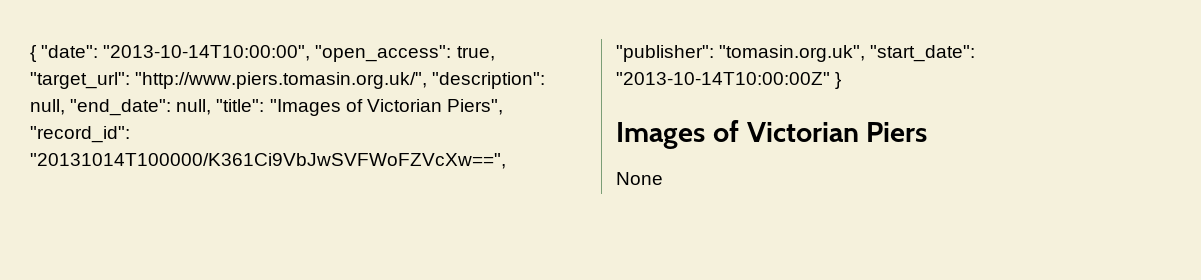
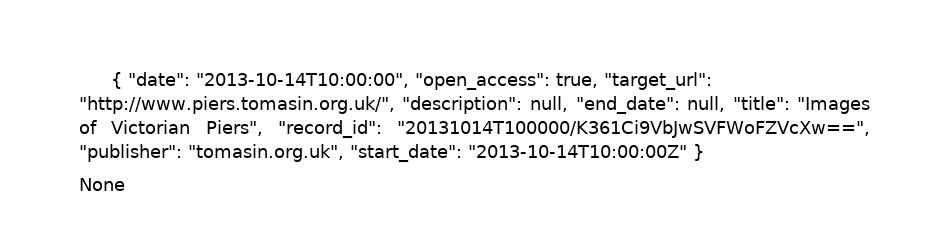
- Images of Victorian Piers

